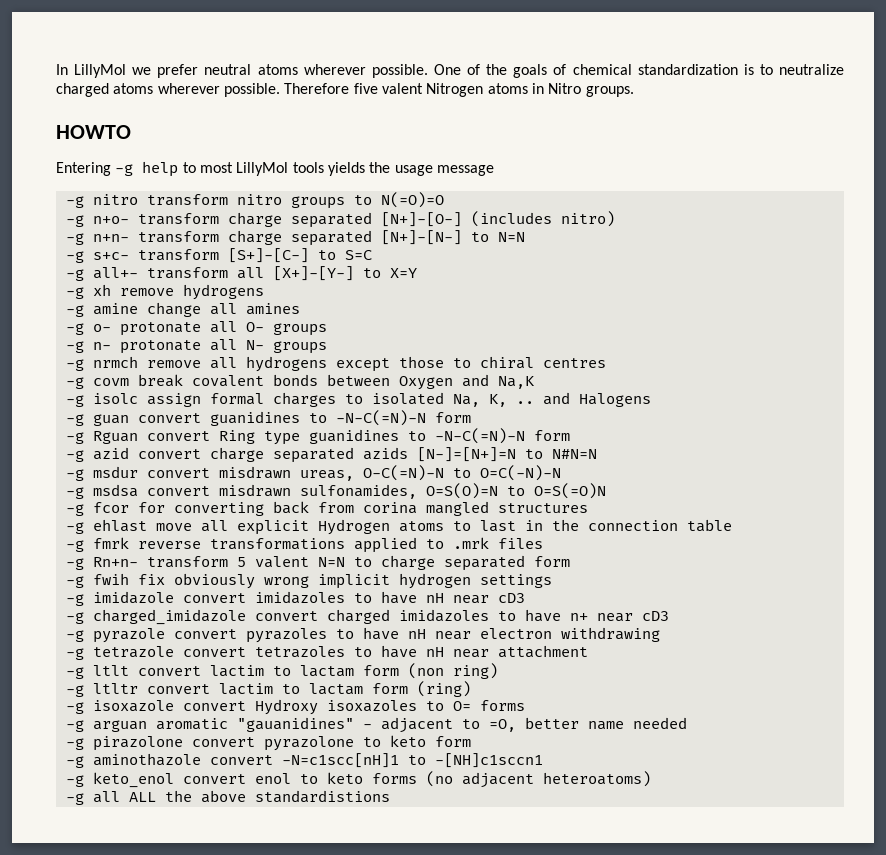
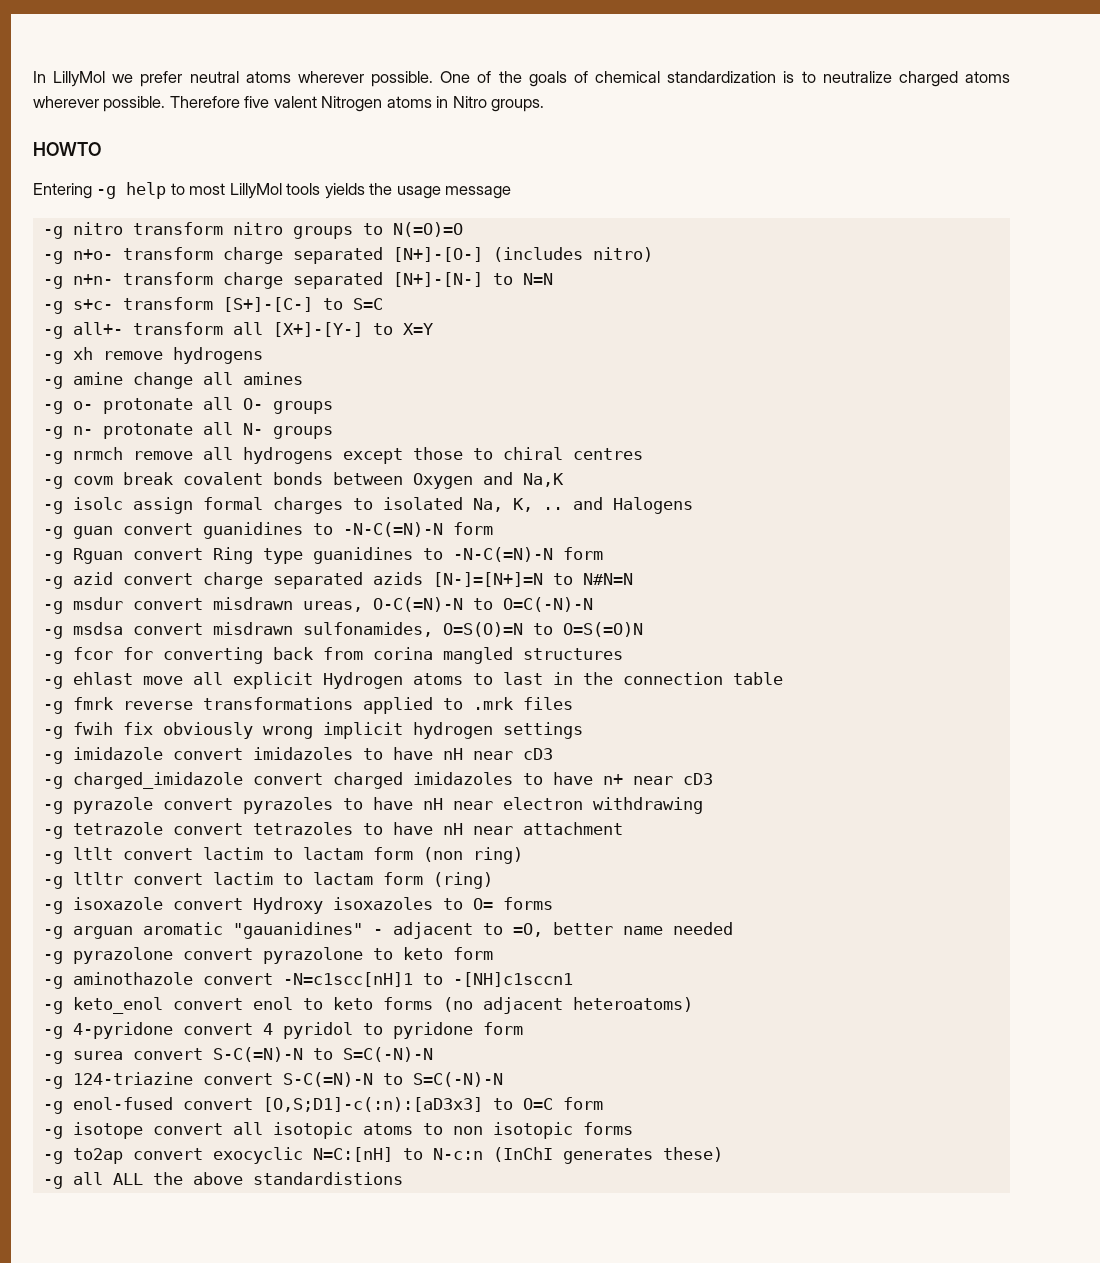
- -g Rn+n- transform 5 valent N=N to charge separated form
- -g pirazolone convert pyrazolone to keto form
+ -g pyrazolone convert pyrazolone to keto form
+ -g 4-pyridone convert 4 pyridol to pyridone form
+ -g surea convert S-C(=N)-N to S=C(-N)-N
+ -g 124-triazine convert S-C(=N)-N to S=C(-N)-N
+ -g enol-fused convert [O,S;D1]-c(:n):[aD3x3] to O=C form
+ -g isotope convert all isotopic atoms to non isotopic forms
+ -g to2ap convert exocyclic N=C:[nH] to N-c:n (InChI generates these)

